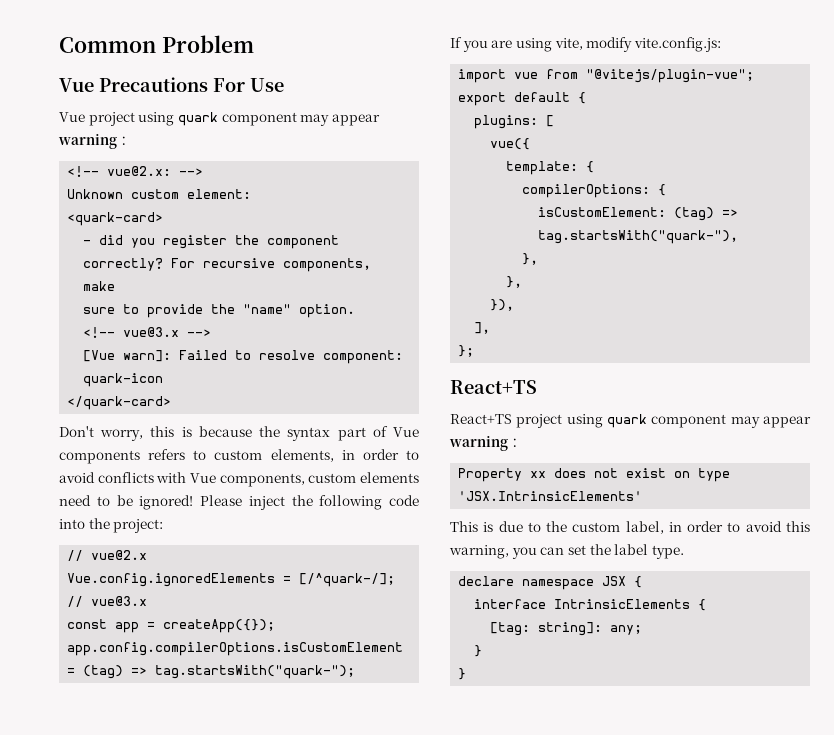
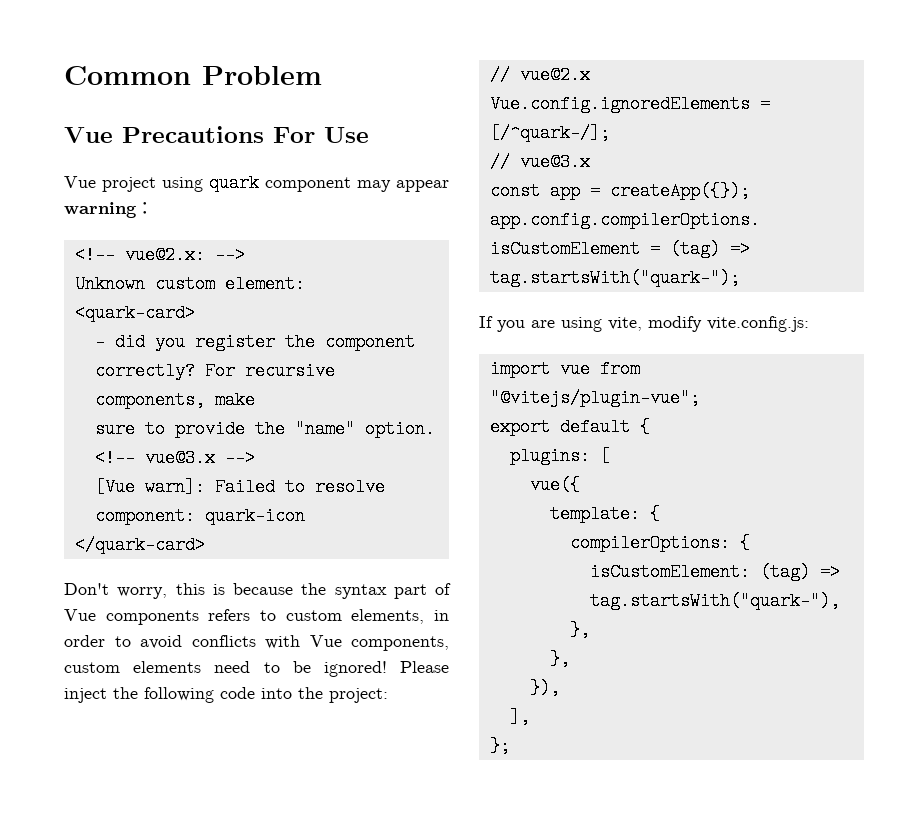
  };
- React+TS
- React+TS project using quark component may appear warning：
- Property xx does not exist on type 'JSX.IntrinsicElements'
- This is due to the custom label, in order to avoid this warning, you can set the label type.
- declare namespace JSX {
- interface IntrinsicElements {
- [tag: string]: any;
- }
- }

